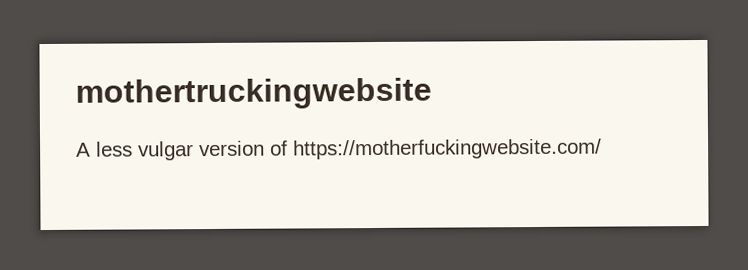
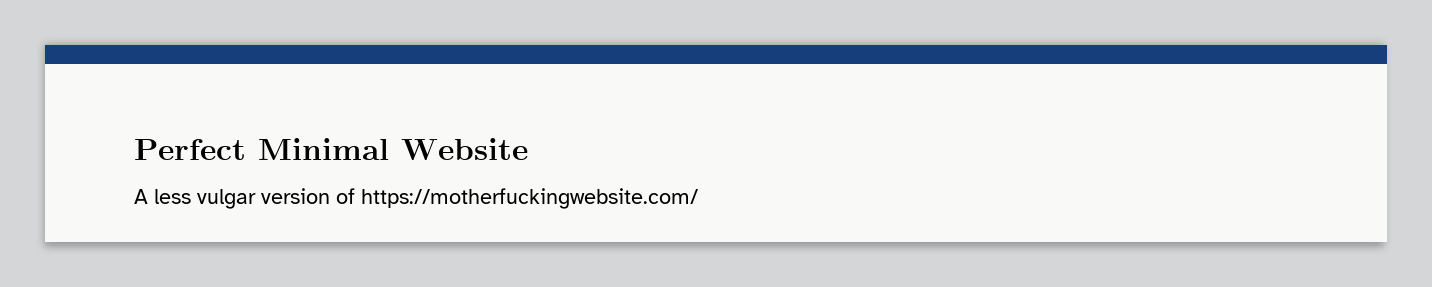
- mothertruckingwebsite
+ Perfect Minimal Website

